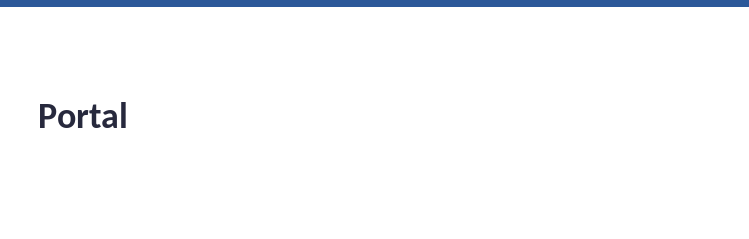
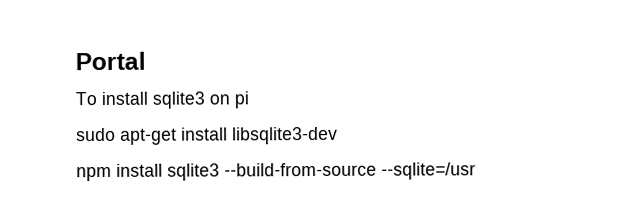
+ To install sqlite3 on pi
+ sudo apt-get install libsqlite3-dev
+ npm install sqlite3 --build-from-source --sqlite=/usr

